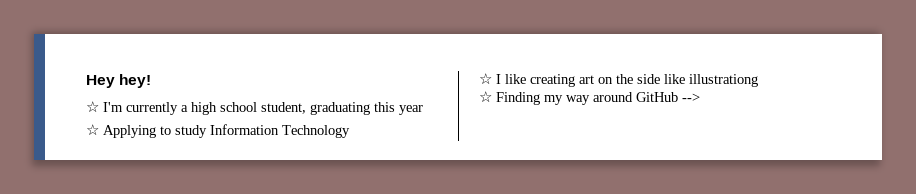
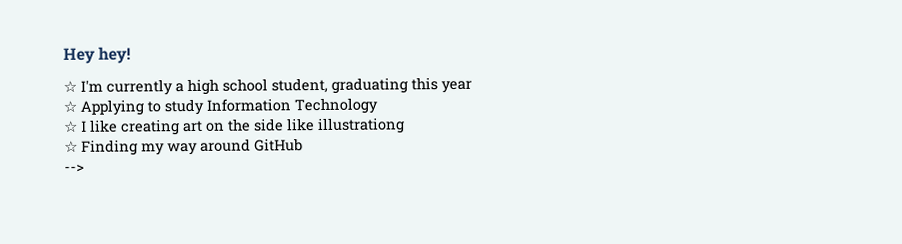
- ☆ Finding my way around GitHub -->
+ ☆ Finding my way around GitHub
+ -->

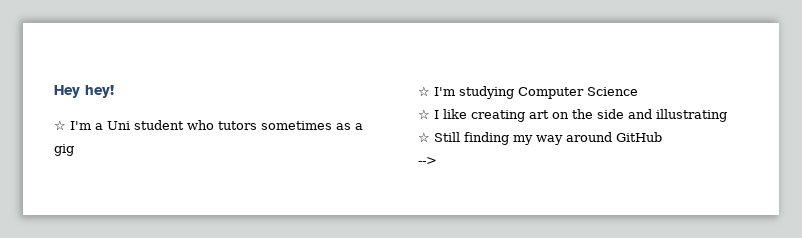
- ☆ I'm currently a high school student, graduating this year
- ☆ Applying to study Information Technology
+ ☆ I'm a Uni student who tutors sometimes as a gig
+ ☆ I'm studying Computer Science
- ☆ I like creating art on the side like illustrationg
- ☆ Finding my way around GitHub
+ ☆ I like creating art on the side and illustrating
+ ☆ Still finding my way around GitHub

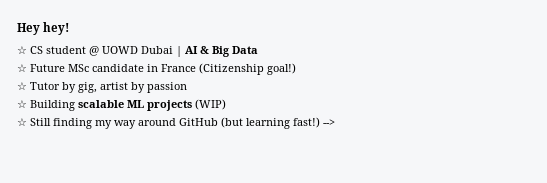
- ☆ I'm a Uni student who tutors sometimes as a gig
- ☆ I'm studying Computer Science
- ☆ I like creating art on the side and illustrating
+ ☆ CS student @ UOWD Dubai | AI & Big Data
+ ☆ Future MSc candidate in France (Citizenship goal!)
+ ☆ Tutor by gig, artist by passion
+ ☆ Building scalable ML projects (WIP)
- ☆ Still finding my way around GitHub
- -->
+ ☆ Still finding my way around GitHub (but learning fast!) -->

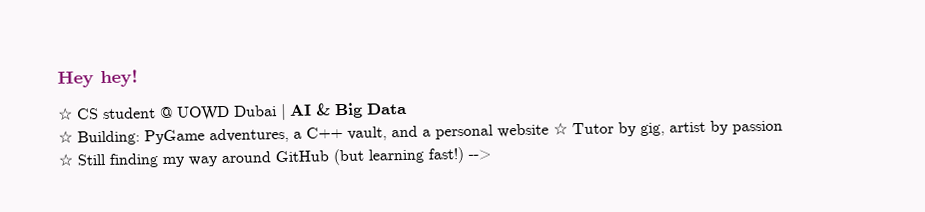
- ☆ Future MSc candidate in France (Citizenship goal!)
- ☆ Tutor by gig, artist by passion
+ ☆ Building: PyGame adventures, a C++ vault, and a personal website ☆ Tutor by gig, artist by passion
- ☆ Building scalable ML projects (WIP)

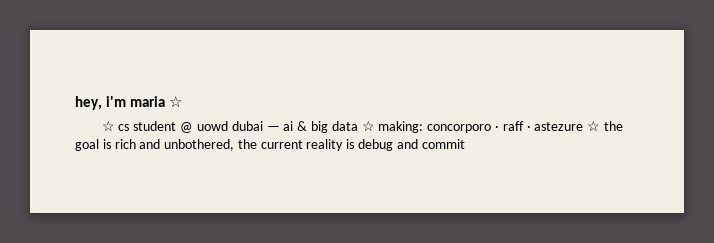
- Hey hey!
- ☆ CS student @ UOWD Dubai | AI & Big Data
- ☆ Building: PyGame adventures, a C++ vault, and a personal website ☆ Tutor by gig, artist by passion
- ☆ Still finding my way around GitHub (but learning fast!) -->
+ hey, i'm maria ☆
+ ☆ cs student @ uowd dubai — ai & big data ☆ making: concorporo · raff · astezure ☆ the goal is rich and unbothered, the current reality is debug and commit

